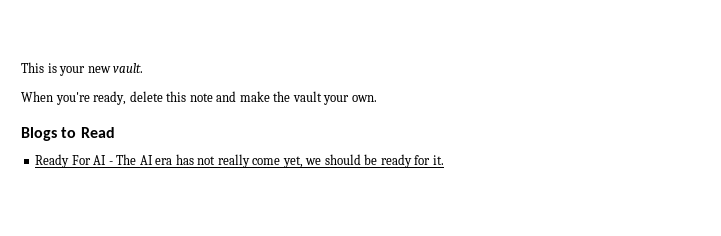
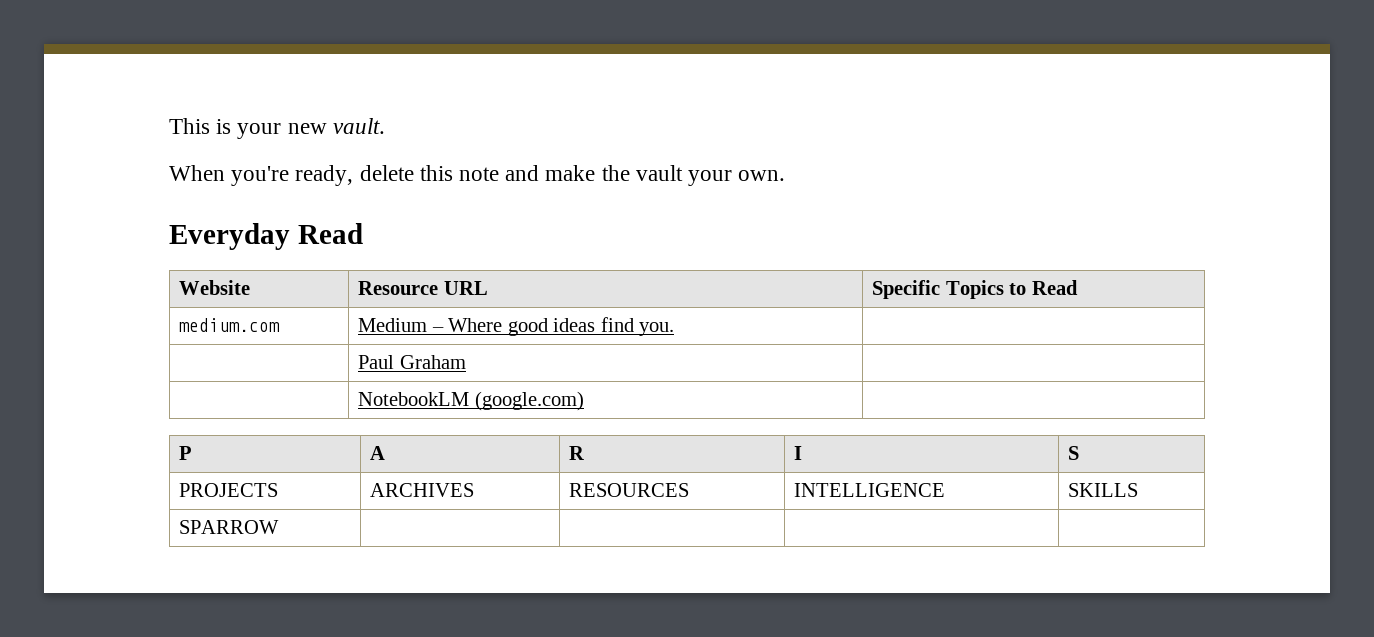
- Blogs to Read
- Ready For AI - The AI era has not really come yet, we should be ready for it.
+ Everyday Read
+ Website | Resource URL | Specific Topics to Read
+ medium.com | Medium – Where good ideas find you. |
+ | Paul Graham |
+ | NotebookLM (google.com) |
+ P | A | R | I | S
+ PROJECTS | ARCHIVES | RESOURCES | INTELLIGENCE | SKILLS
+ SPARROW | | | |

